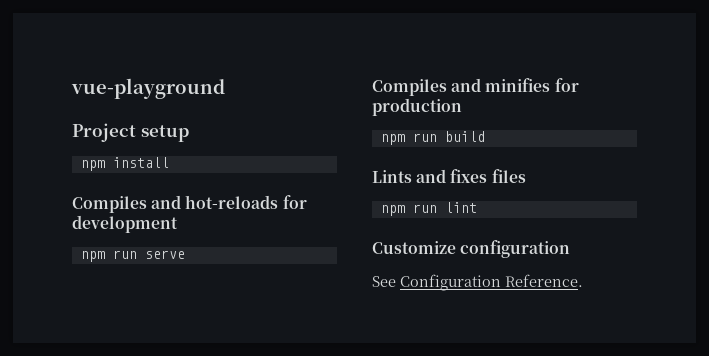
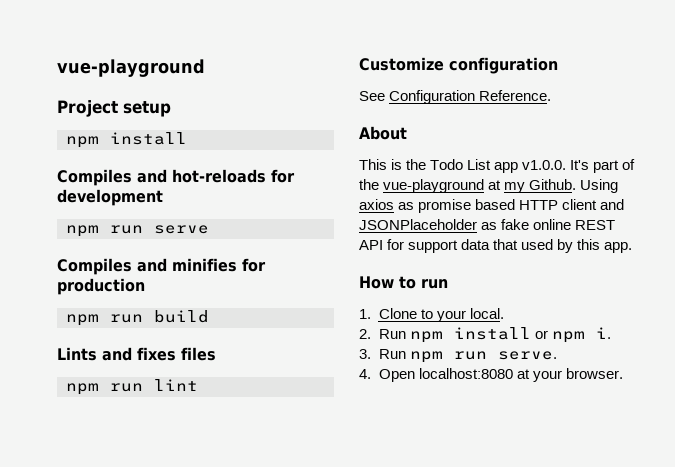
+ About
+ This is the Todo List app v1.0.0. It's part of the vue-playground at my Github. Using axios as promise based HTTP client and JSONPlaceholder as fake online REST API for support data that used by this app.
+ How to run
+ 1. Clone to your local.
+ 2. Run npm install or npm i.
+ 3. Run npm run serve.
+ 4. Open localhost:8080 at your browser.

